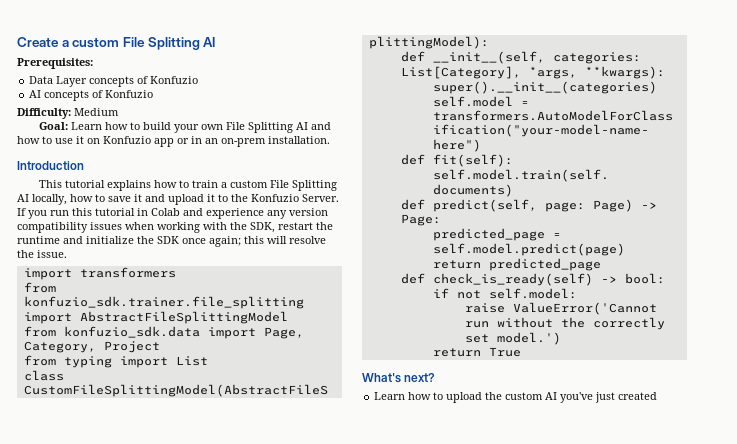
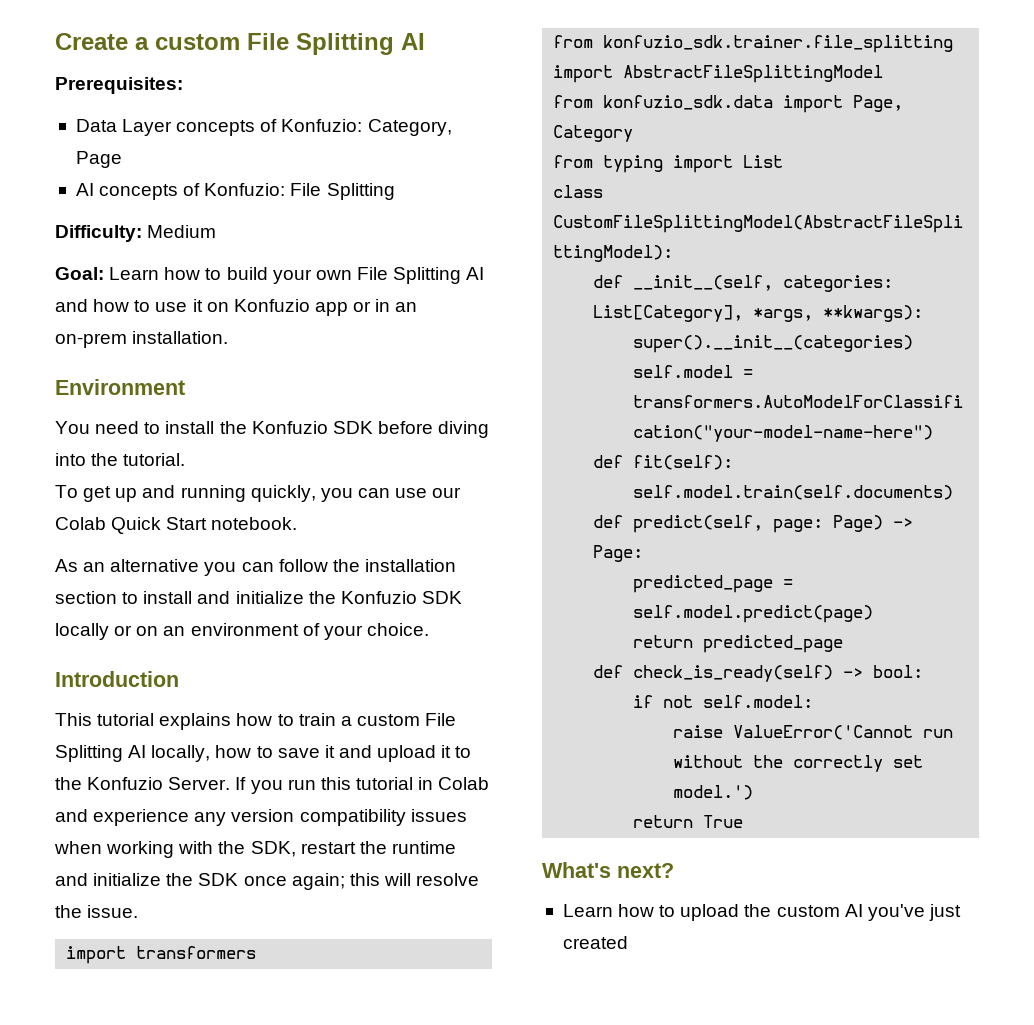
- Data Layer concepts of Konfuzio
+ Data Layer concepts of Konfuzio: Category, Page
- AI concepts of Konfuzio
+ AI concepts of Konfuzio: File Splitting
+ Environment
+ You need to install the Konfuzio SDK before diving into the tutorial.
+ To get up and running quickly, you can use our Colab Quick Start notebook.
+ As an alternative you can follow the installation section to install and initialize the Konfuzio SDK locally or on an environment of your choice.
- from konfuzio_sdk.data import Page, Category, Project
+ from konfuzio_sdk.data import Page, Category

